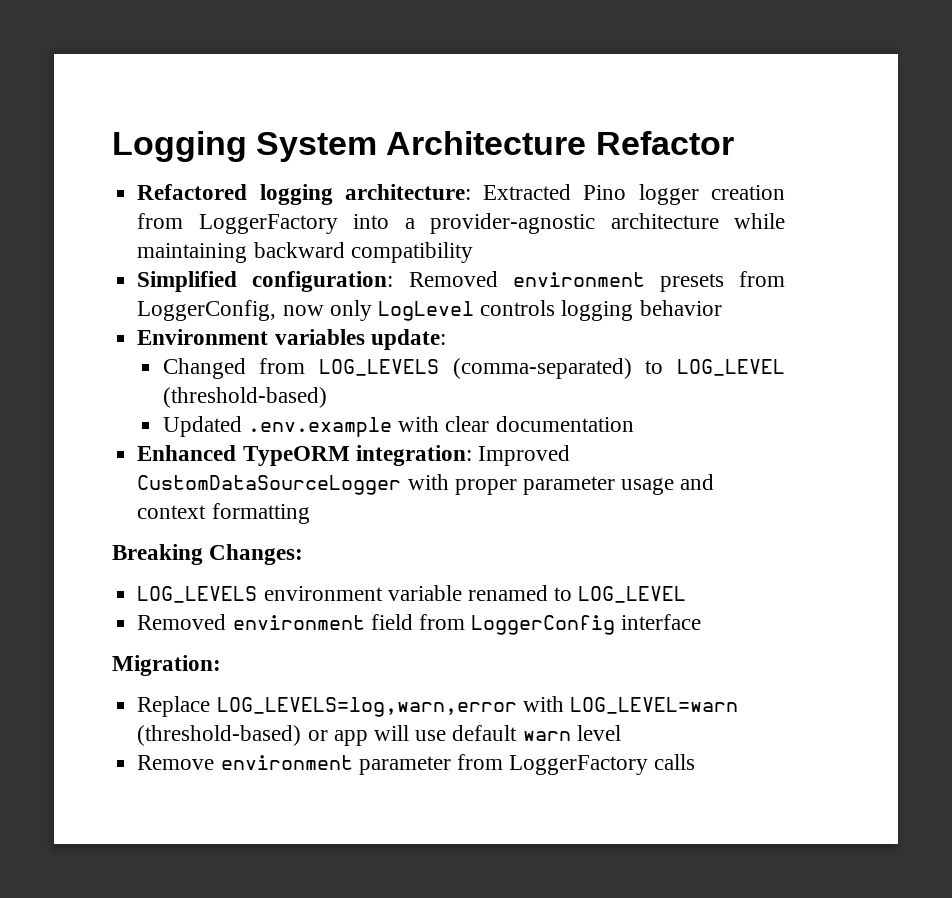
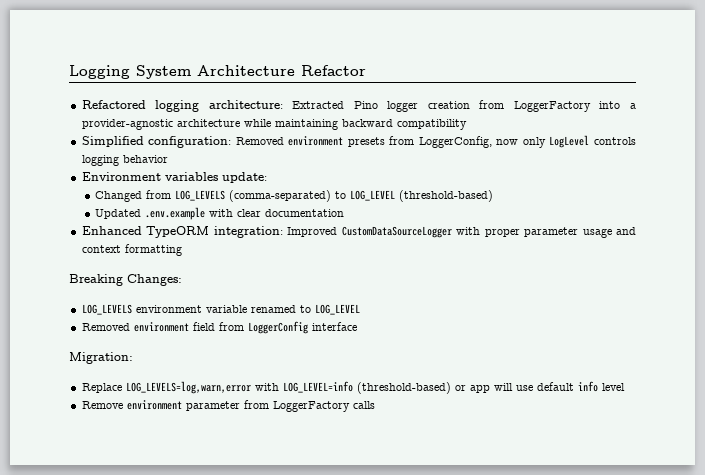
- Replace LOG_LEVELS=log,warn,error with LOG_LEVEL=warn (threshold-based) or app will use default warn level
+ Replace LOG_LEVELS=log,warn,error with LOG_LEVEL=info (threshold-based) or app will use default info level

